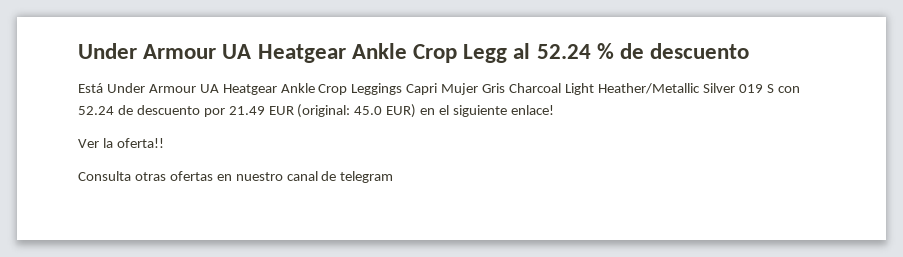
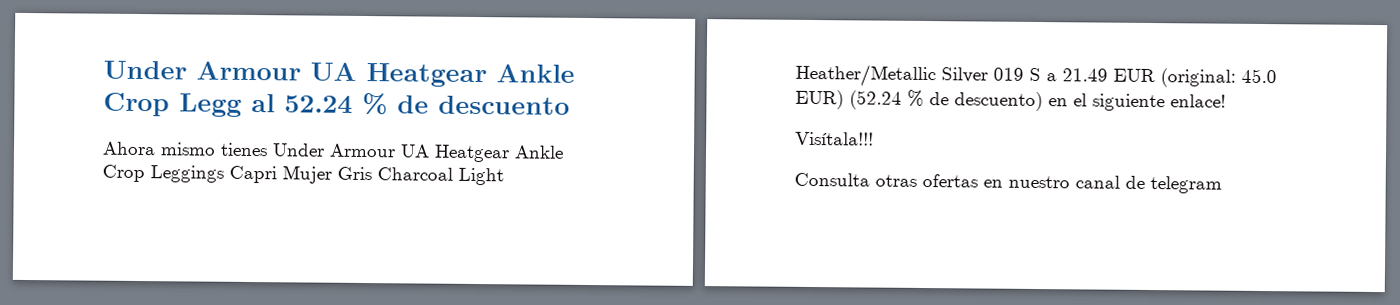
- Está Under Armour UA Heatgear Ankle Crop Leggings Capri Mujer Gris Charcoal Light Heather/Metallic Silver 019 S con 52.24 de descuento por 21.49 EUR (original: 45.0 EUR) en el siguiente enlace!
+ Ahora mismo tienes Under Armour UA Heatgear Ankle Crop Leggings Capri Mujer Gris Charcoal Light Heather/Metallic Silver 019 S a 21.49 EUR (original: 45.0 EUR) (52.24 % de descuento) en el siguiente enlace!
- Ver la oferta!!
+ Visítala!!!

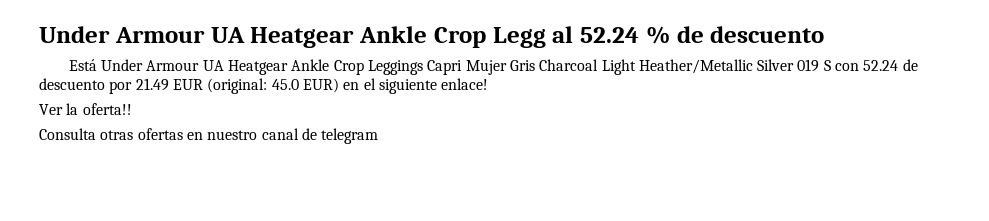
- Ahora mismo tienes Under Armour UA Heatgear Ankle Crop Leggings Capri Mujer Gris Charcoal Light Heather/Metallic Silver 019 S a 21.49 EUR (original: 45.0 EUR) (52.24 % de descuento) en el siguiente enlace!
+ Está Under Armour UA Heatgear Ankle Crop Leggings Capri Mujer Gris Charcoal Light Heather/Metallic Silver 019 S con 52.24 de descuento por 21.49 EUR (original: 45.0 EUR) en el siguiente enlace!
- Visítala!!!
+ Ver la oferta!!

